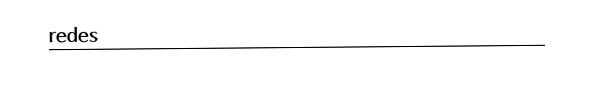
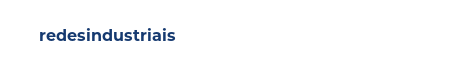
- redes
+ redesindustriais

